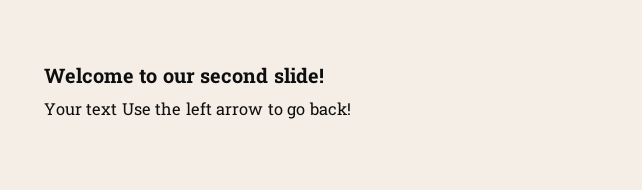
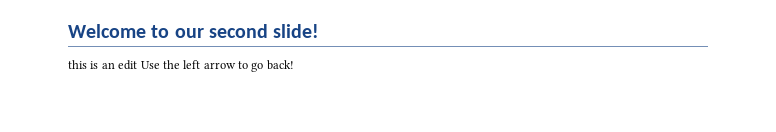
- Your text Use the left arrow to go back!
+ this is an edit Use the left arrow to go back!

